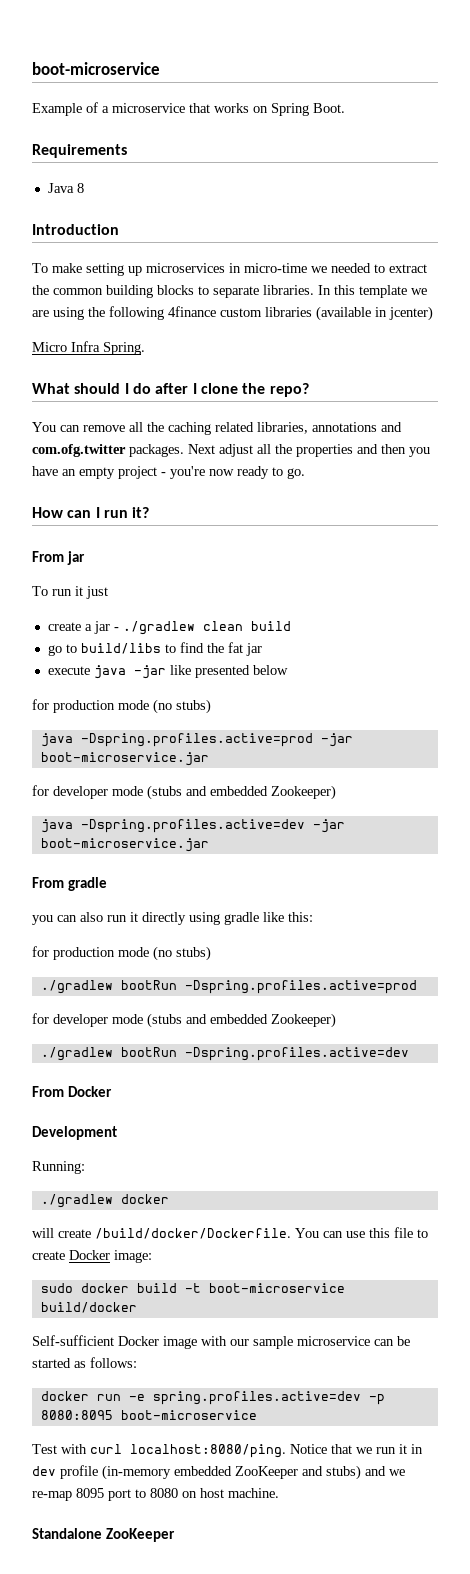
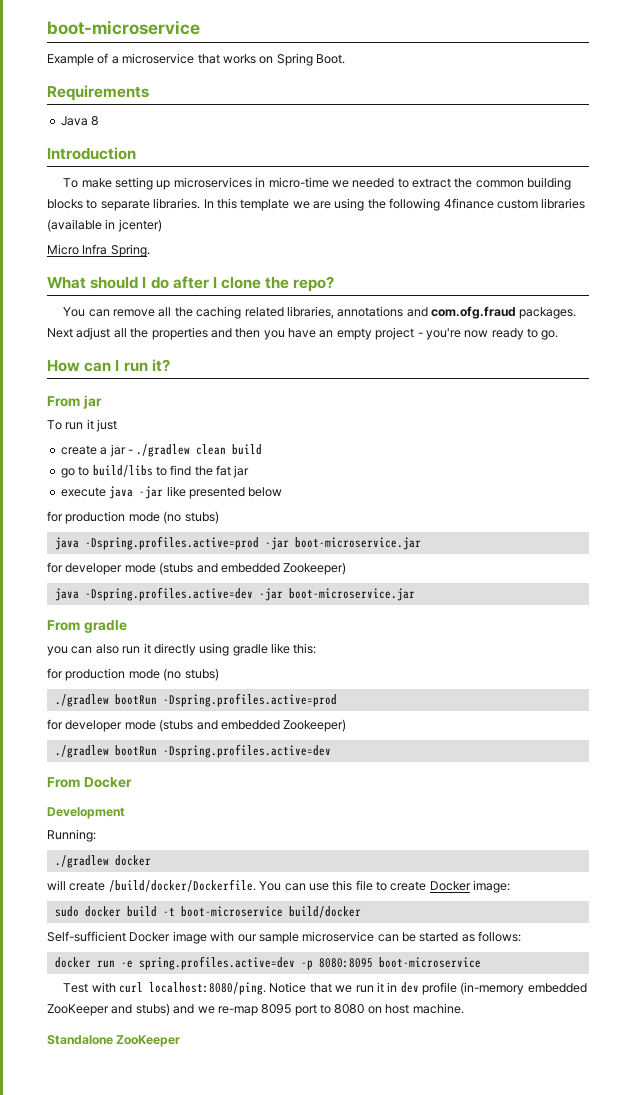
- You can remove all the caching related libraries, annotations and com.ofg.twitter packages.
+ You can remove all the caching related libraries, annotations and com.ofg.fraud packages.

